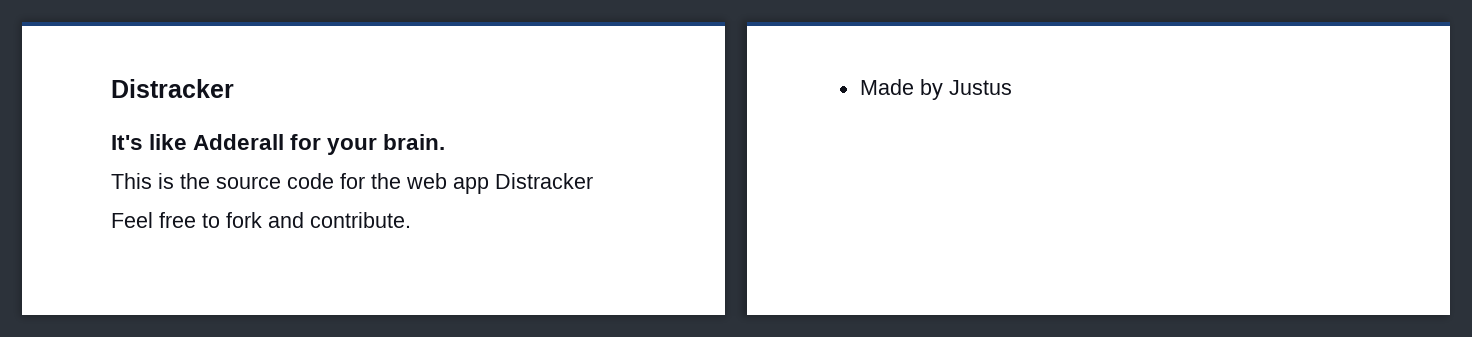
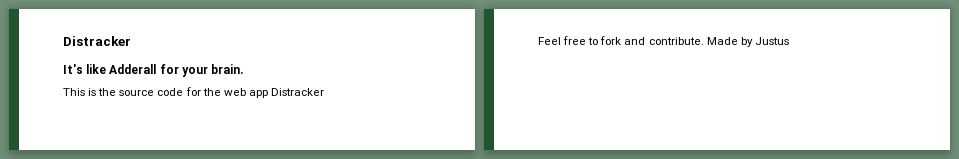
- Feel free to fork and contribute.
- Made by Justus
+ Feel free to fork and contribute. Made by Justus

